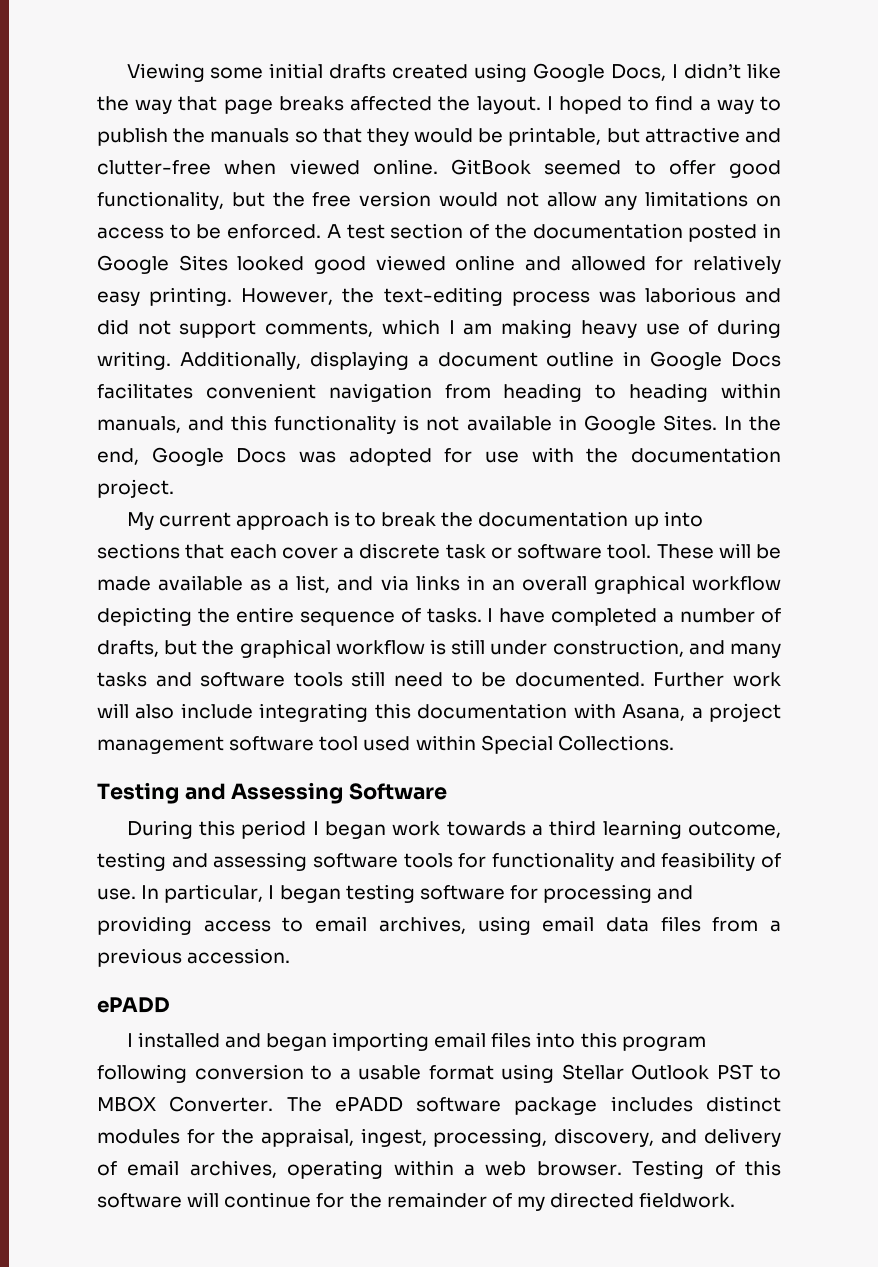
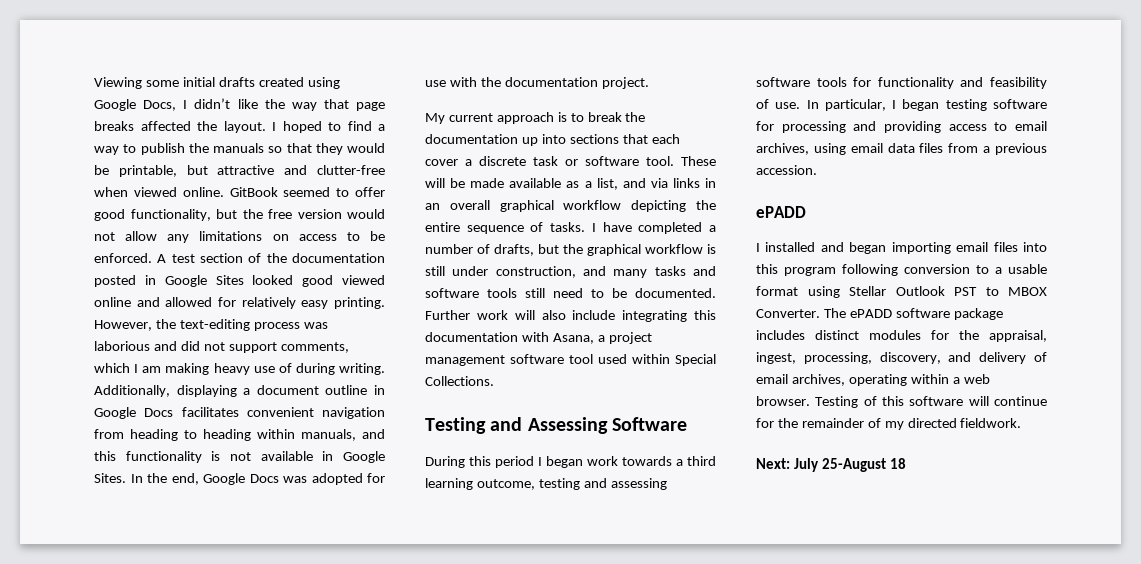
+ Next: July 25-August 18

